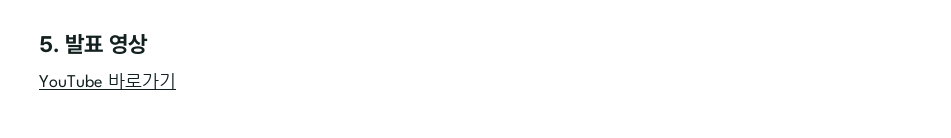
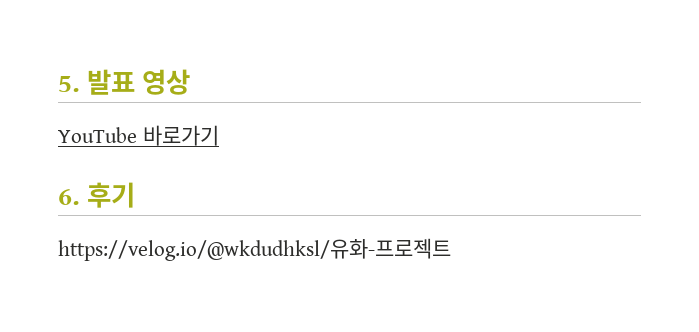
+ 6. 후기
+ https://velog.io/@wkdudhksl/유화-프로젝트

